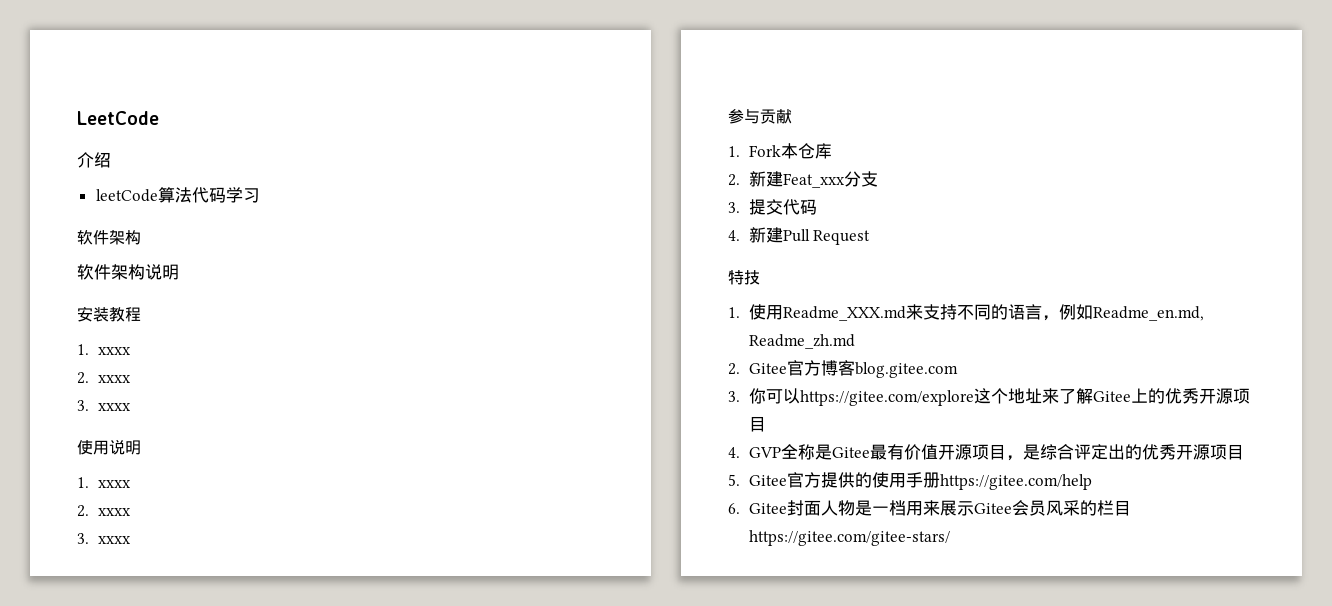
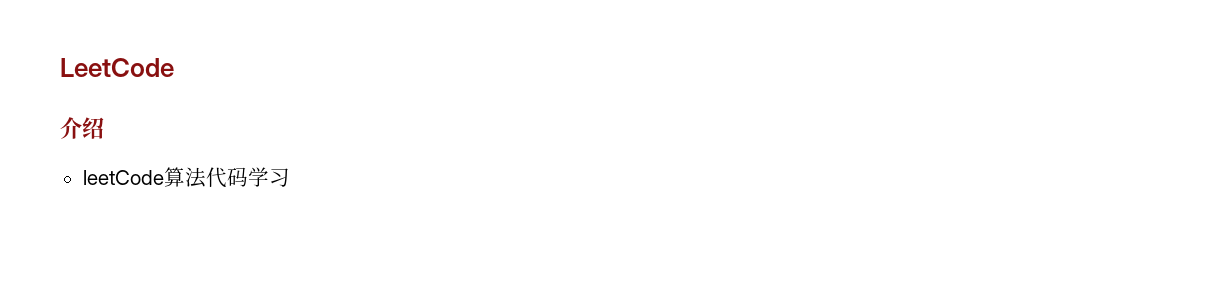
  leetCode算法代码学习
- 软件架构
- 软件架构说明
- 安装教程
- 1. xxxx
- 2. xxxx
- 3. xxxx
- 使用说明
- 1. xxxx
- 2. xxxx
- 3. xxxx
- 参与贡献
- 1. Fork本仓库
- 2.新建Feat_xxx分支
- 3.提交代码
- 4.新建Pull Request
- 特技
- 1.使用Readme_XXX.md来支持不同的语言，例如Readme_en.md, Readme_zh.md
- 2. Gitee官方博客blog.gitee.com
- 3.你可以https://gitee.com/explore这个地址来了解Gitee上的优秀开源项目
- 4. GVP全称是Gitee最有价值开源项目，是综合评定出的优秀开源项目
- 5. Gitee官方提供的使用手册https://gitee.com/help
- 6. Gitee封面人物是一档用来展示Gitee会员风采的栏目https://gitee.com/gitee-stars/

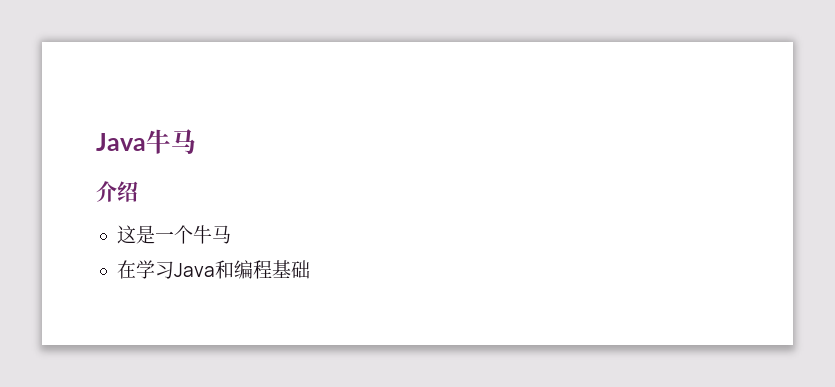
- LeetCode
+ Java牛马
- leetCode算法代码学习
+ 这是一个牛马
+ 在学习Java和编程基础

